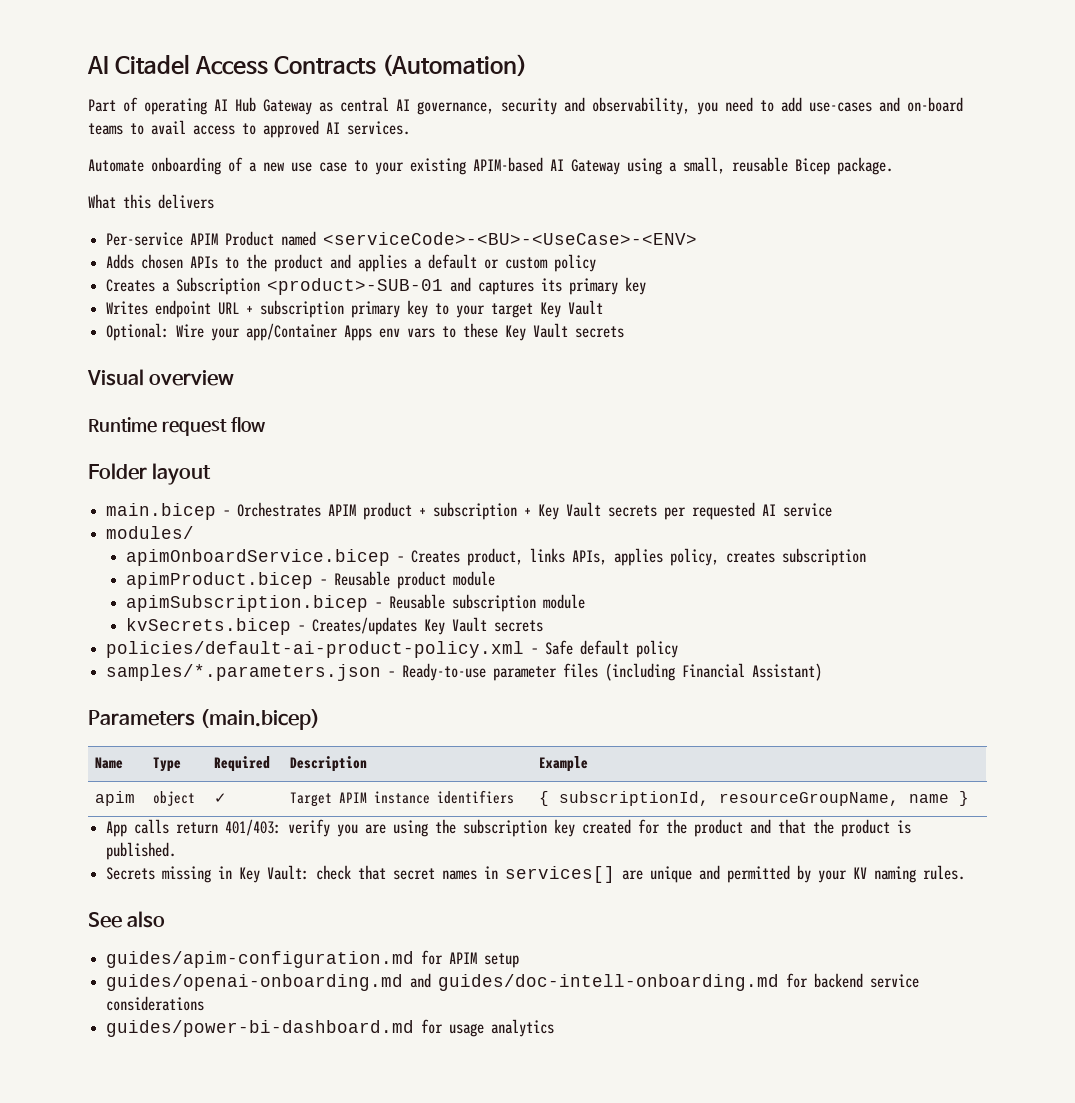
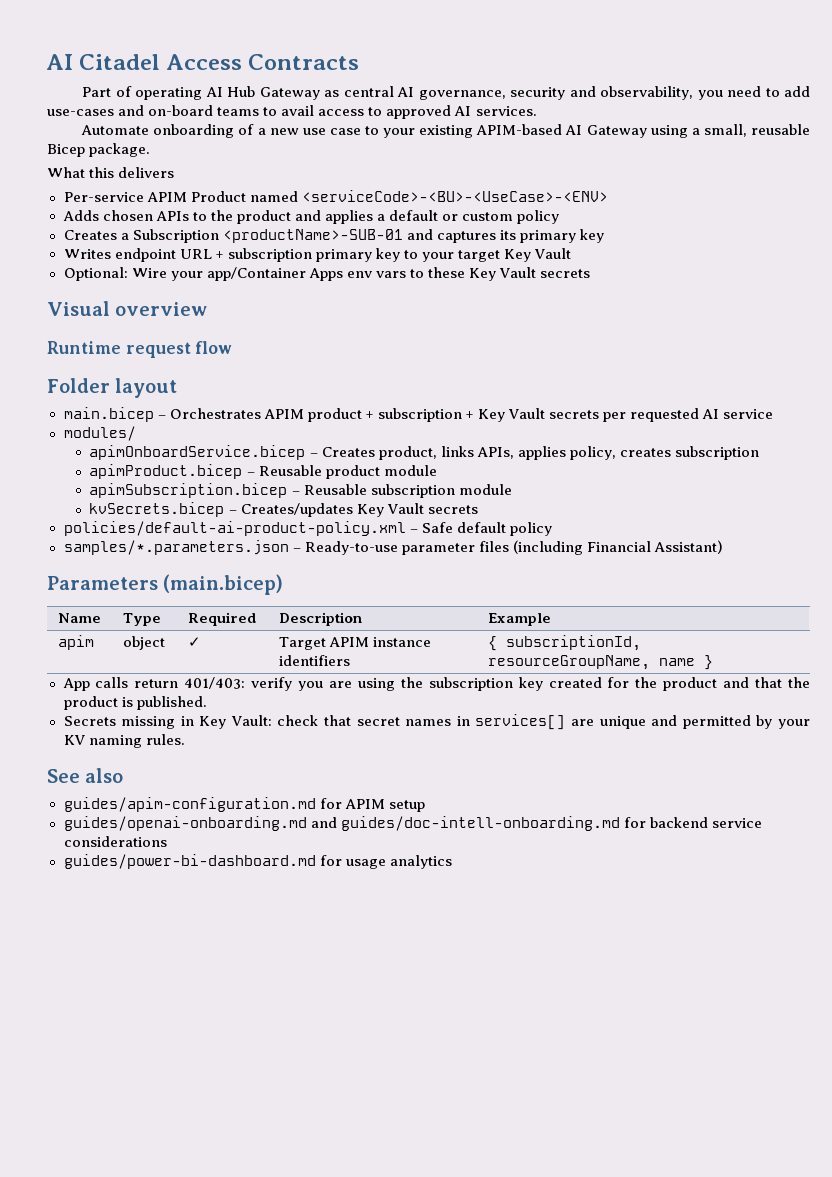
- AI Citadel Access Contracts (Automation)
+ AI Citadel Access Contracts
- Creates a Subscription <product>-SUB-01 and captures its primary key
+ Creates a Subscription <productName>-SUB-01 and captures its primary key

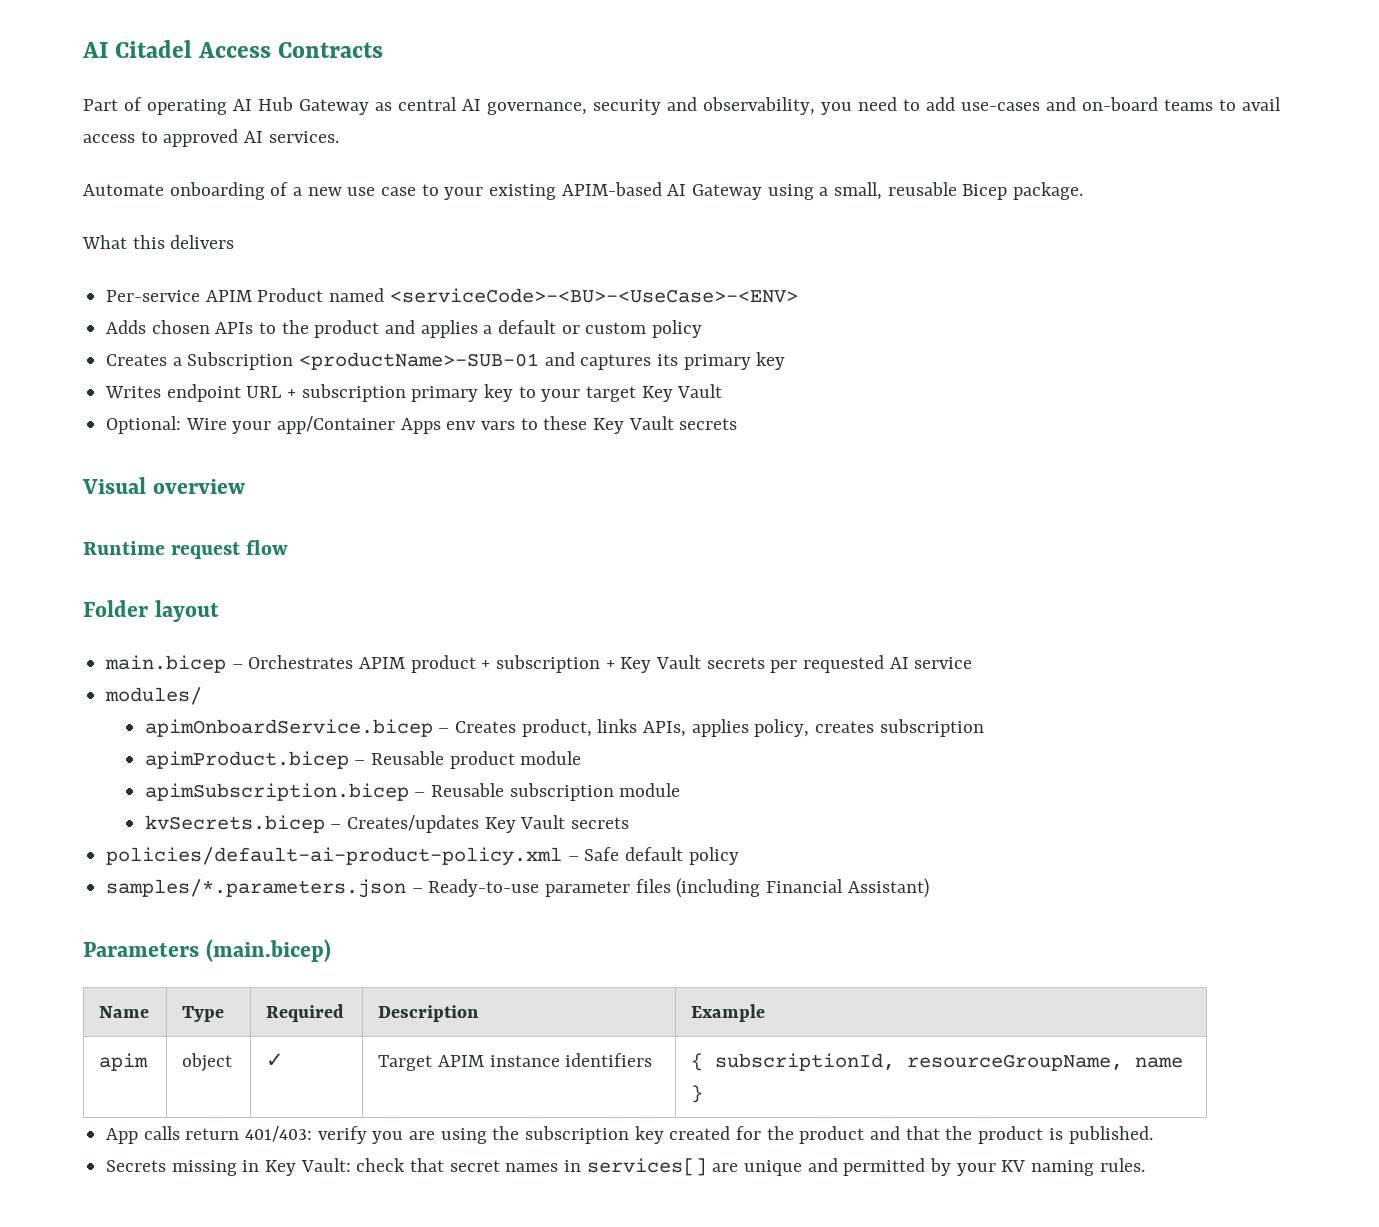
- See also
- guides/apim-configuration.md for APIM setup
- guides/openai-onboarding.md and guides/doc-intell-onboarding.md for backend service considerations
- guides/power-bi-dashboard.md for usage analytics

